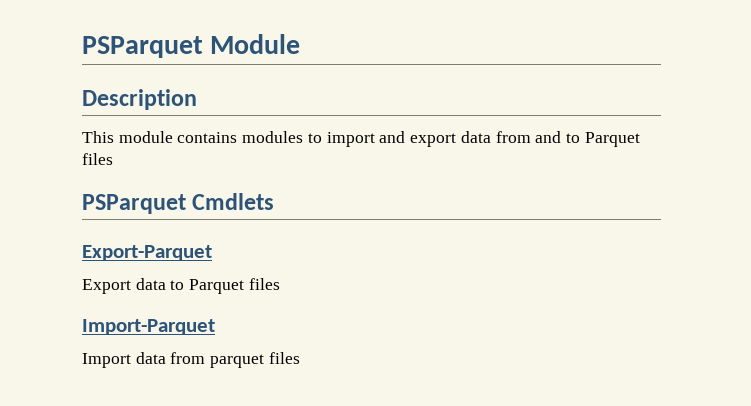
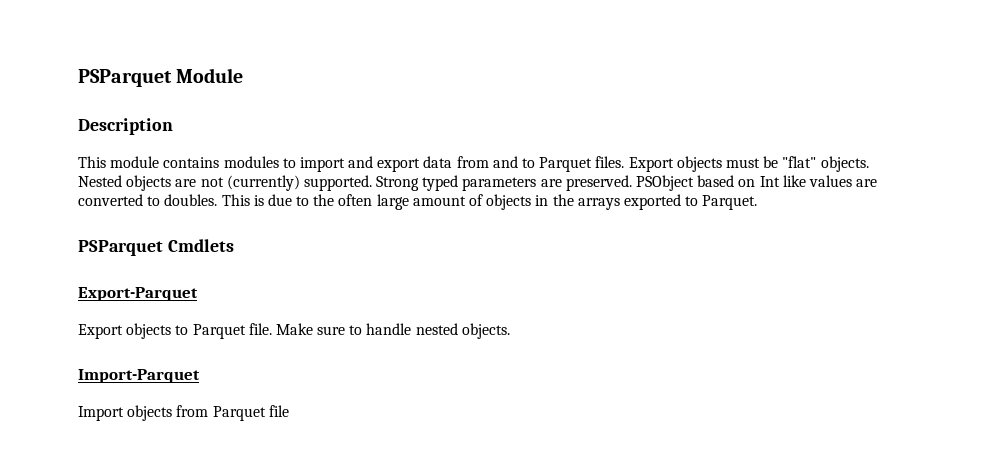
- This module contains modules to import and export data from and to Parquet files
+ This module contains modules to import and export data from and to Parquet files. Export objects must be "flat" objects. Nested objects are not (currently) supported. Strong typed parameters are preserved. PSObject based on Int like values are converted to doubles. This is due to the often large amount of objects in the arrays exported to Parquet.
- Export data to Parquet files
+ Export objects to Parquet file. Make sure to handle nested objects.
  Import-Parquet
- Import data from parquet files
+ Import objects from Parquet file

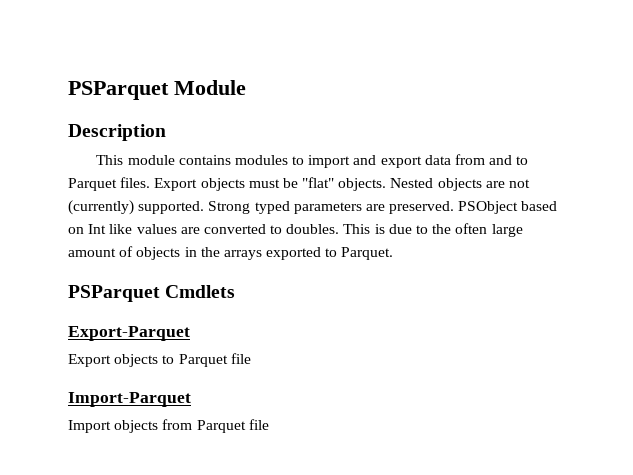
- Export objects to Parquet file. Make sure to handle nested objects.
+ Export objects to Parquet file

